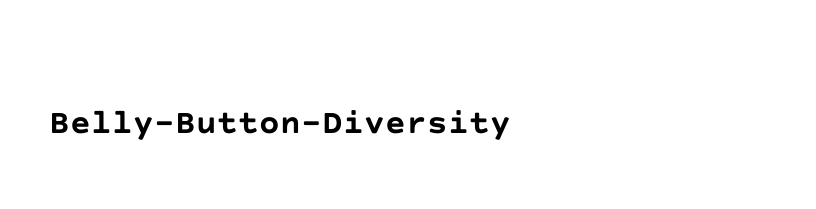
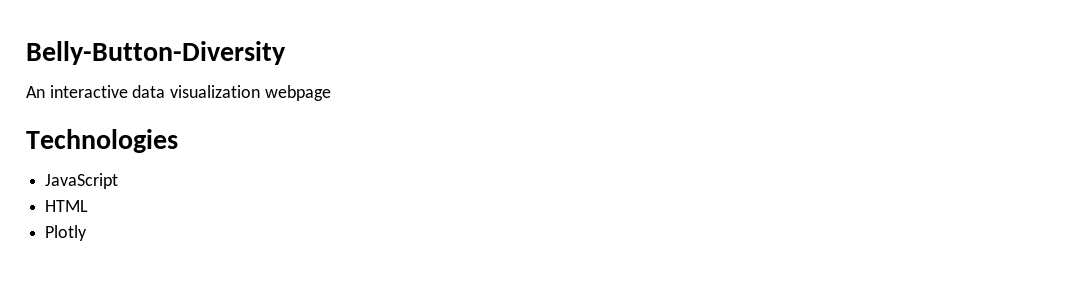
+ An interactive data visualization webpage
+ Technologies
+ JavaScript
+ HTML
+ Plotly

